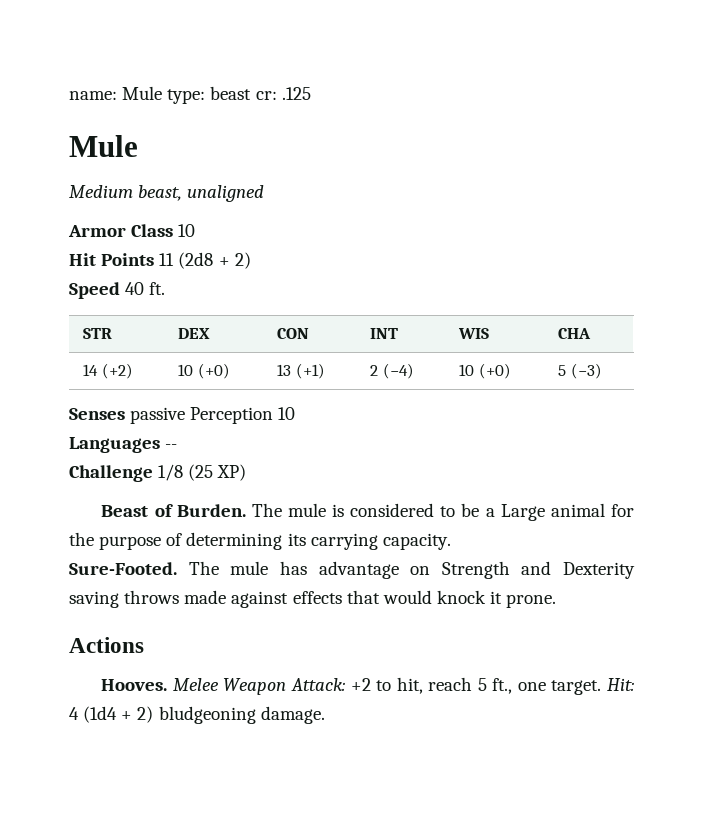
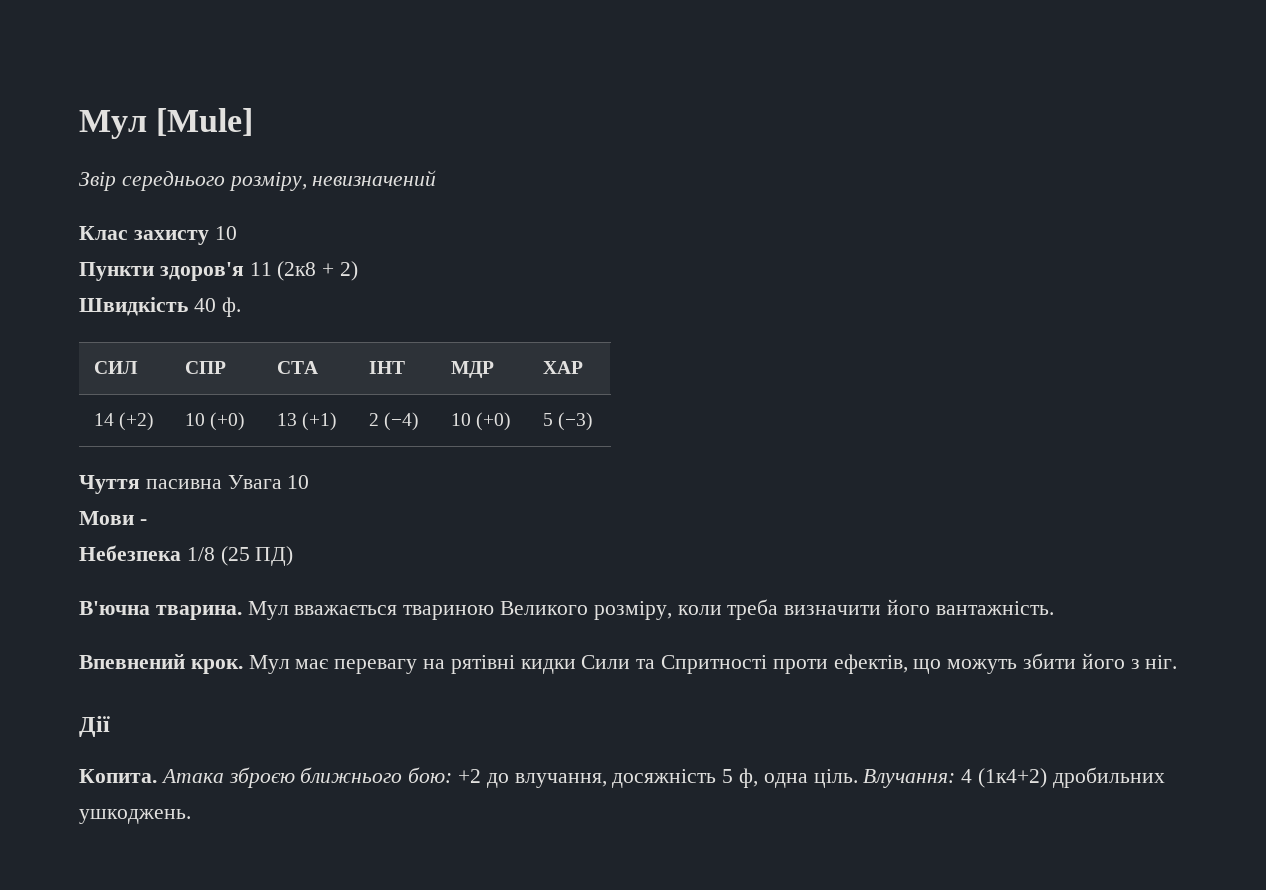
- name: Mule type: beast cr: .125
- Mule
- Medium beast, unaligned
- Armor Class 10
- Hit Points 11 (2d8 + 2)
- Speed 40 ft.
- STR | DEX | CON | INT | WIS | CHA
+ Мул [Mule]
+ Звір середнього розміру, невизначений
+ Клас захисту 10
+ Пункти здоров'я 11 (2к8 + 2)
+ Швидкість 40 ф.
+ СИЛ | СПР | СТА | ІНТ | МДР | ХАР
- Senses passive Perception 10
- Languages --
- Challenge 1/8 (25 XP)
- Beast of Burden. The mule is considered to be a Large animal for the purpose of determining its carrying capacity.
- Sure-Footed. The mule has advantage on Strength and Dexterity saving throws made against effects that would knock it prone.
- Actions
- Hooves. Melee Weapon Attack: +2 to hit, reach 5 ft., one target. Hit: 4 (1d4 + 2) bludgeoning damage.
+ Чуття пасивна Увага 10
+ Мови -
+ Небезпека 1/8 (25 ПД)
+ В'ючна тварина. Мул вважається твариною Великого розміру, коли треба визначити його вантажність.
+ Впевнений крок. Мул має перевагу на рятівні кидки Сили та Спритності проти ефектів, що можуть збити його з ніг.
+ Дії
+ Копита. Атака зброєю ближнього бою: +2 до влучання, досяжність 5 ф, одна ціль. Влучання: 4 (1к4+2) дробильних ушкоджень.

